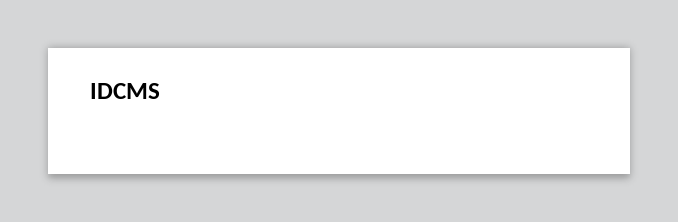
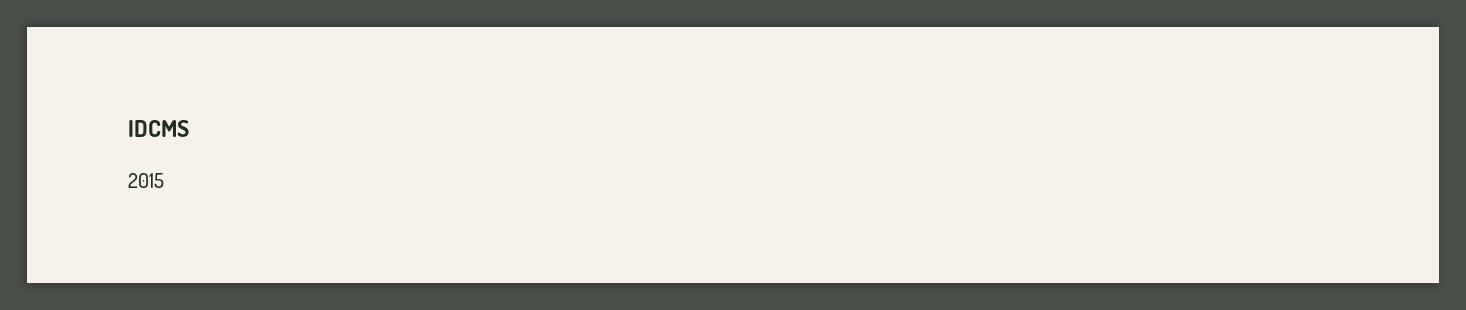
+ 2015

